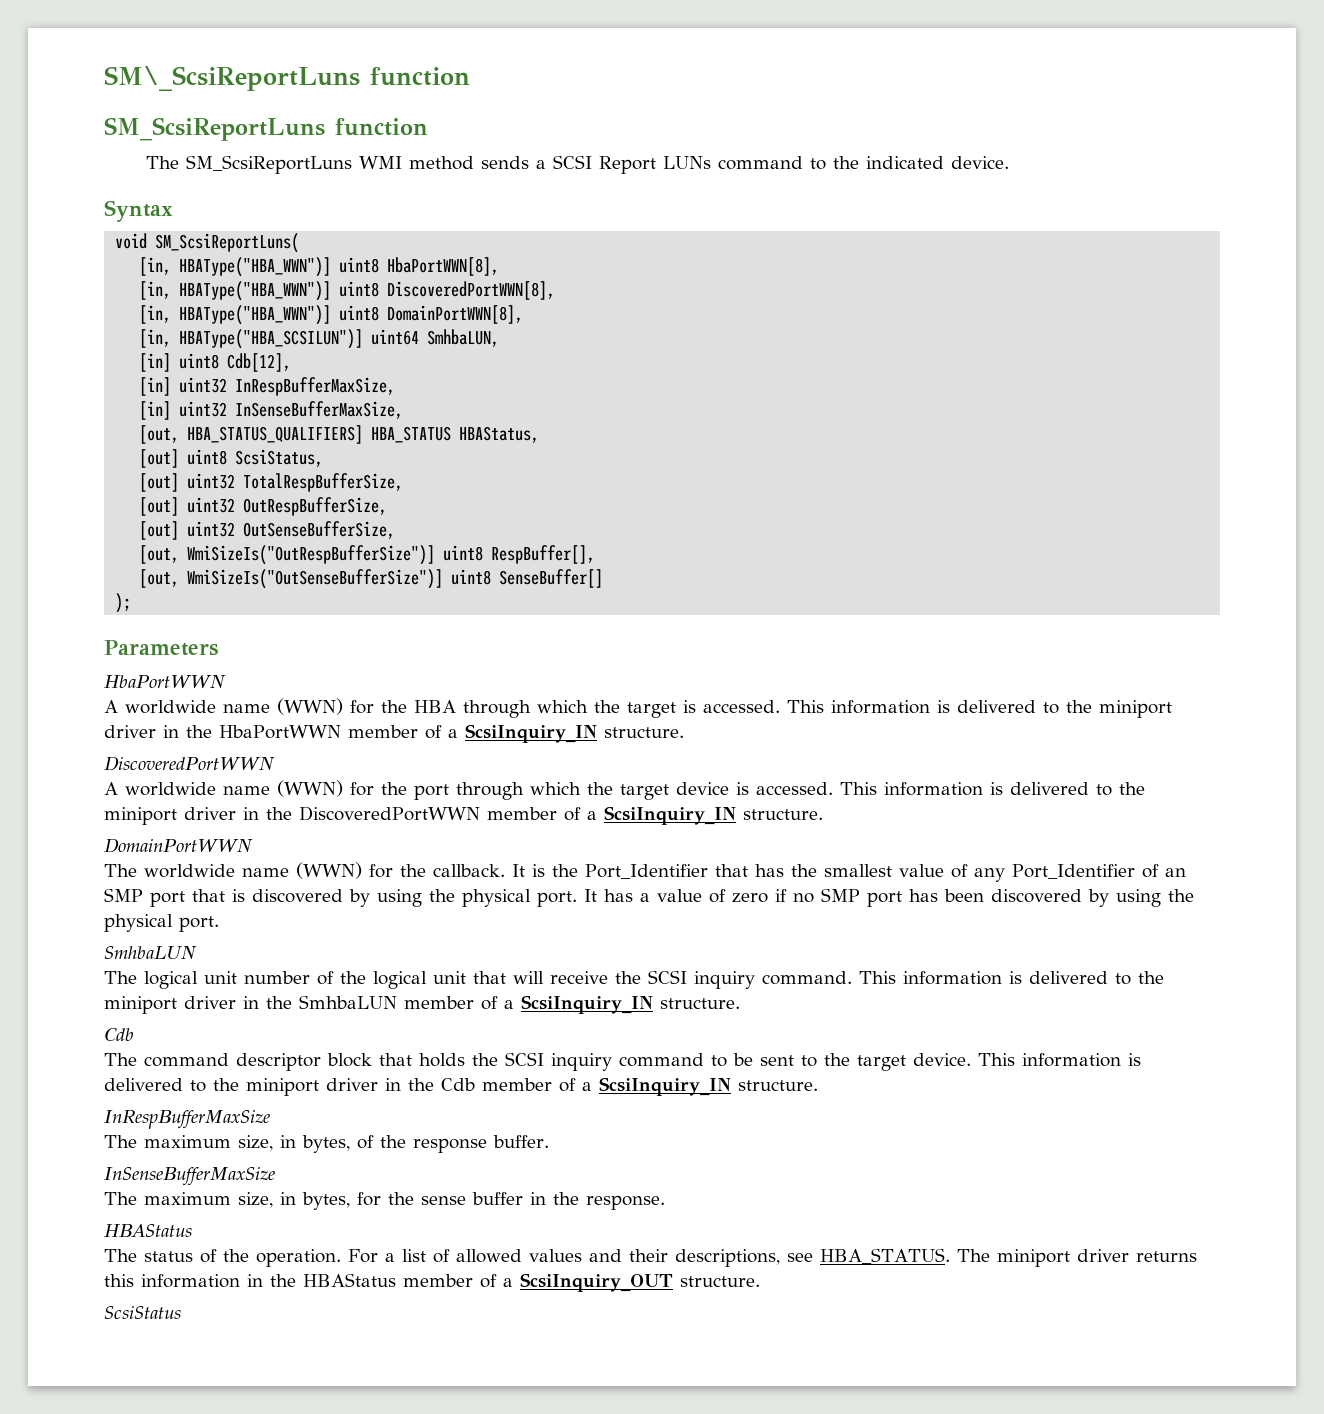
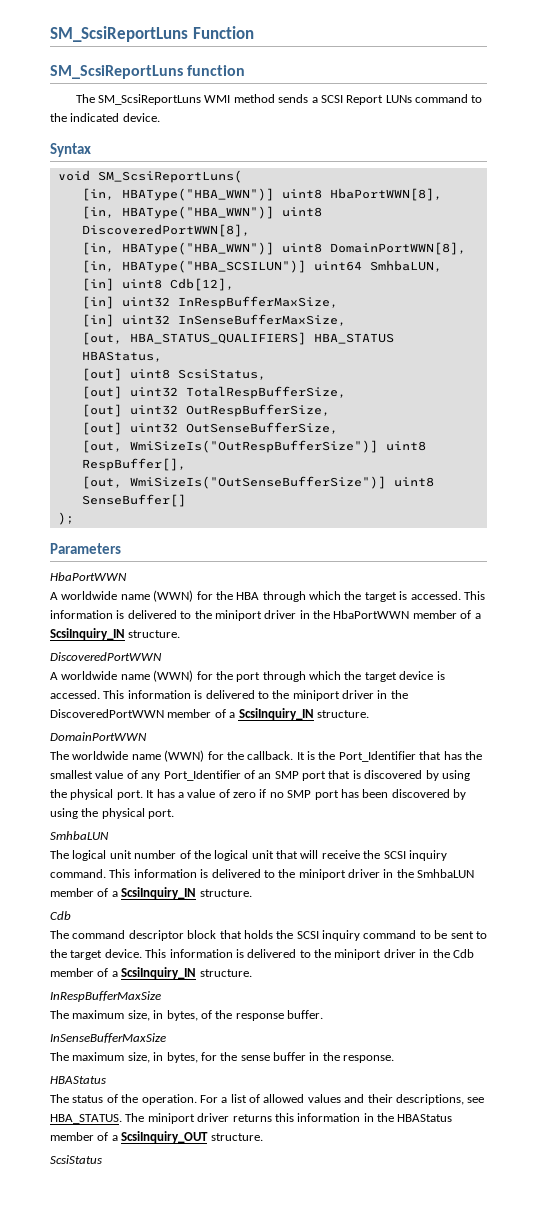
- SM\_ScsiReportLuns function
+ SM_ScsiReportLuns Function

